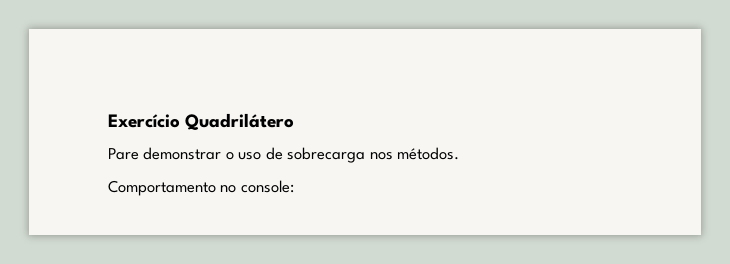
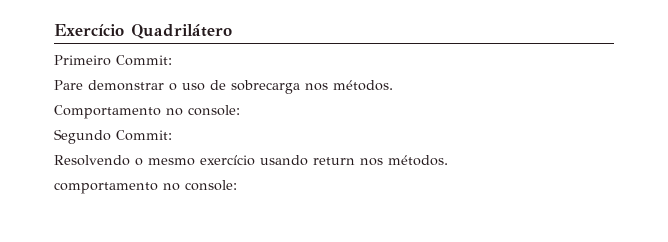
+ Primeiro Commit:
+ Segundo Commit:
+ Resolvendo o mesmo exercício usando return nos métodos.
+ comportamento no console:

